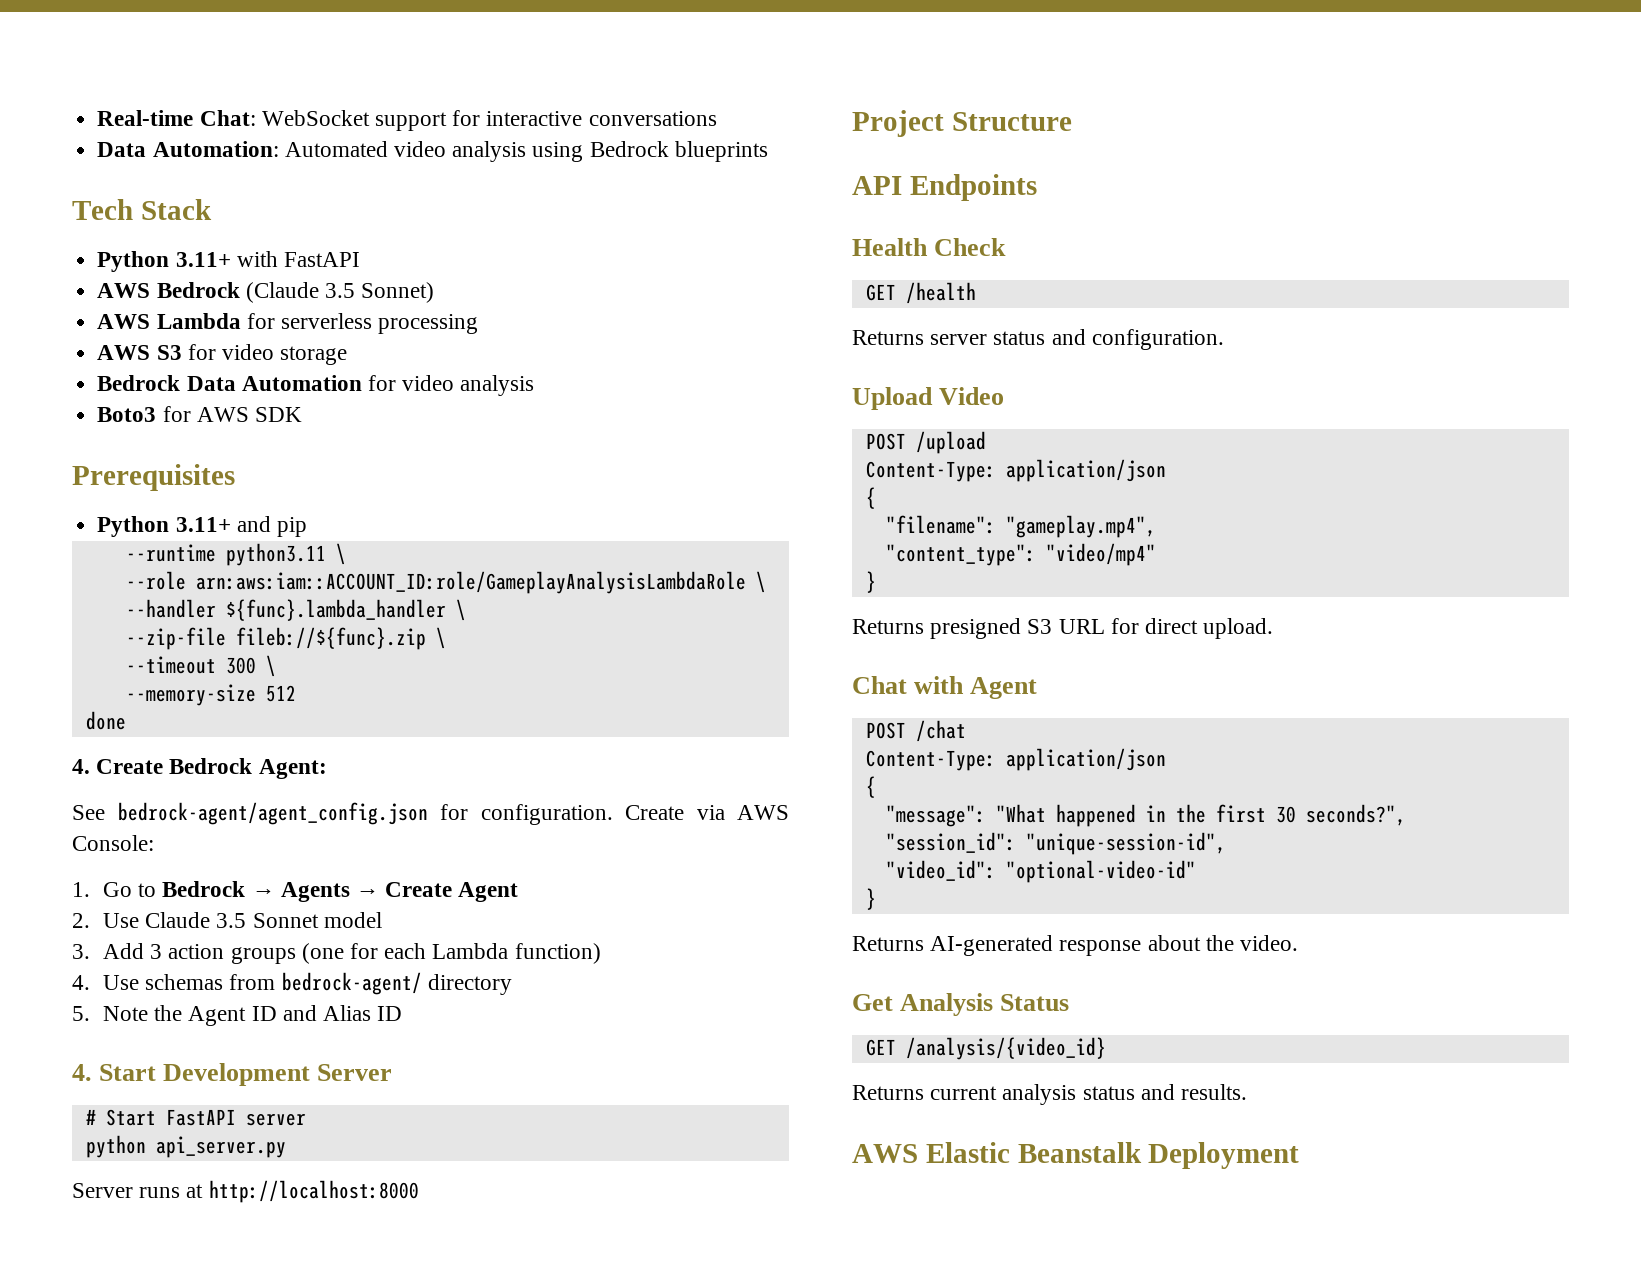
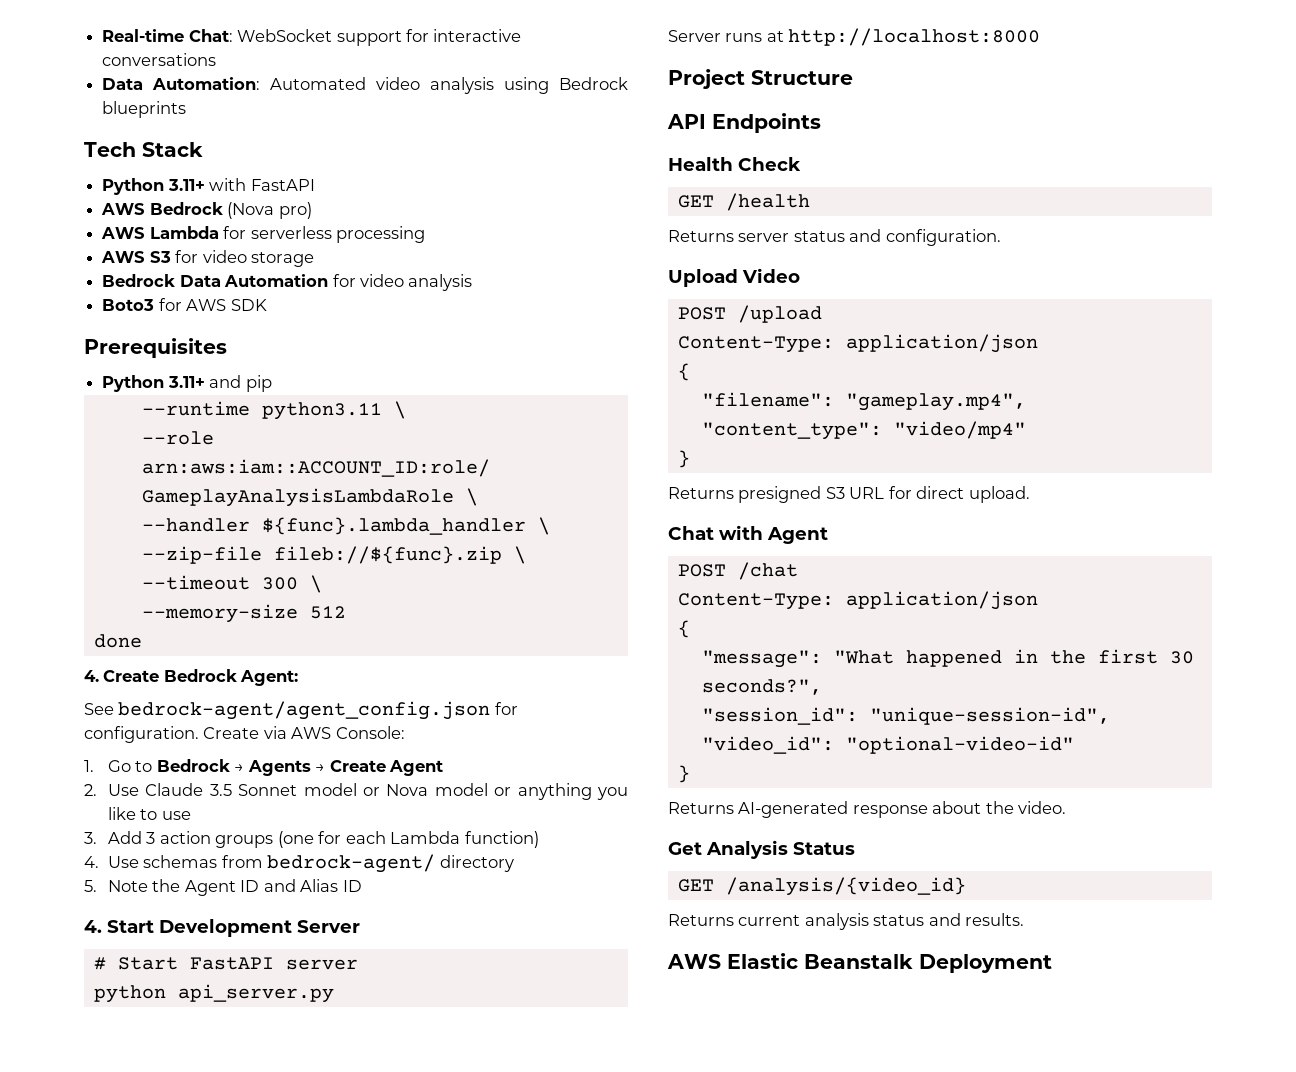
- AWS Bedrock (Claude 3.5 Sonnet)
+ AWS Bedrock (Nova pro)
- 2. Use Claude 3.5 Sonnet model
+ 2. Use Claude 3.5 Sonnet model or Nova model or anything you like to use

